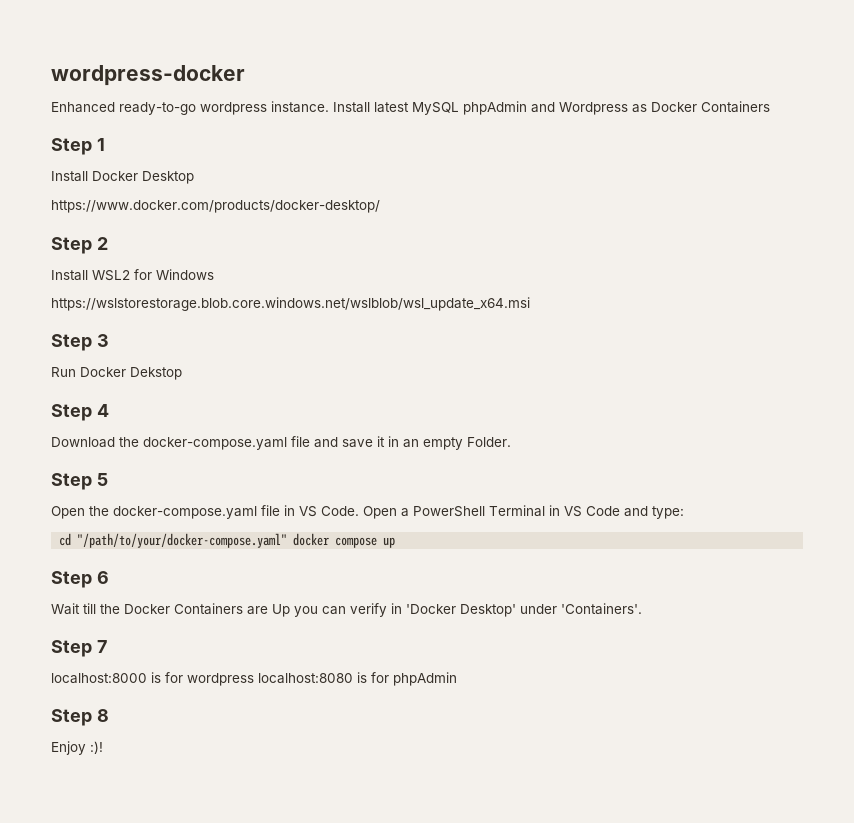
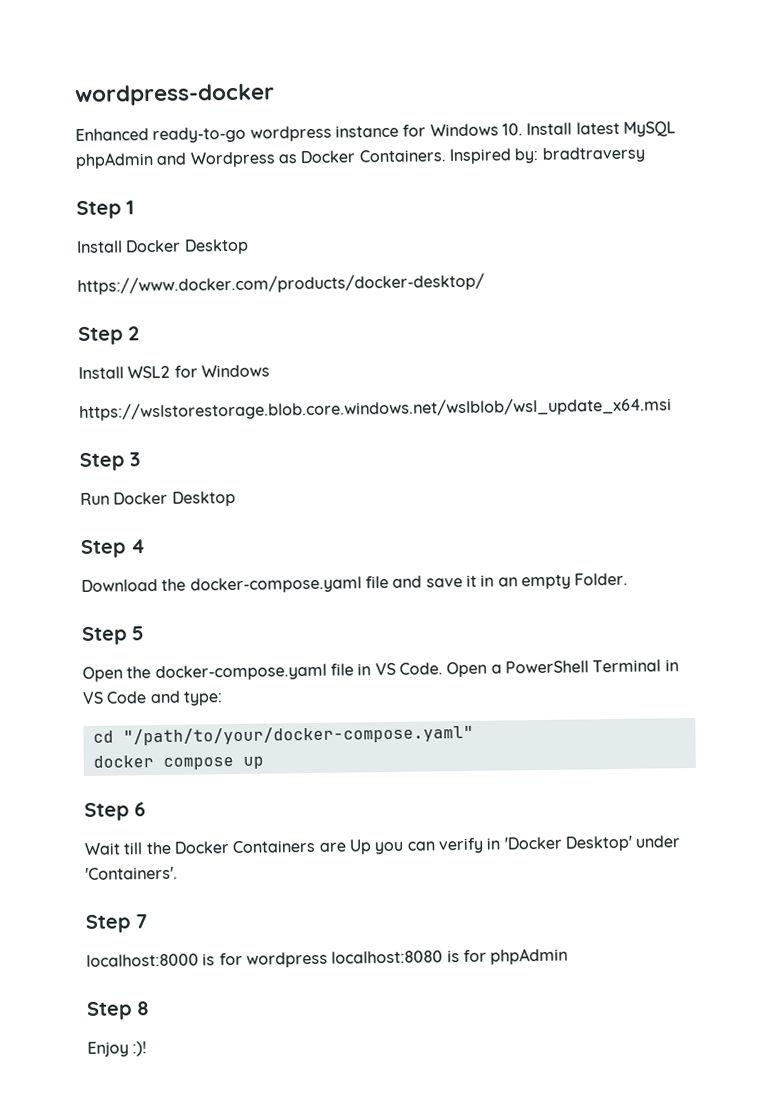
- Enhanced ready-to-go wordpress instance. Install latest MySQL phpAdmin and Wordpress as Docker Containers
+ Enhanced ready-to-go wordpress instance for Windows 10. Install latest MySQL phpAdmin and Wordpress as Docker Containers. Inspired by: bradtraversy
- Run Docker Dekstop
+ Run Docker Desktop
- cd "/path/to/your/docker-compose.yaml" docker compose up
+ cd "/path/to/your/docker-compose.yaml"
+ docker compose up

